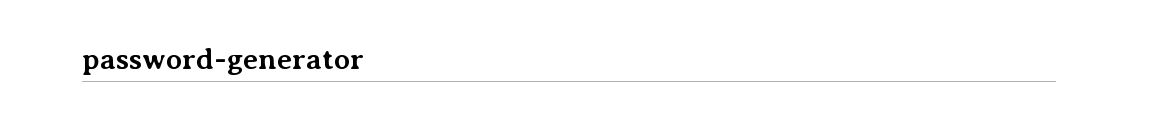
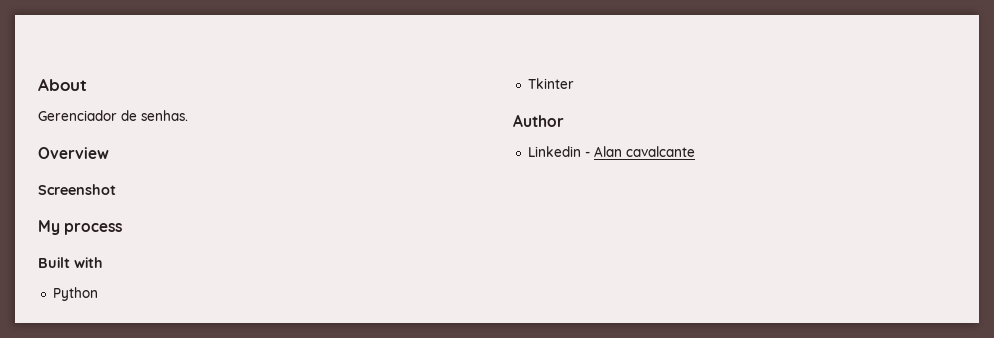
- password-generator
+ About
+ Gerenciador de senhas.
+ Overview
+ Screenshot
+ My process
+ Built with
+ Python
+ Tkinter
+ Author
+ Linkedin - Alan cavalcante

